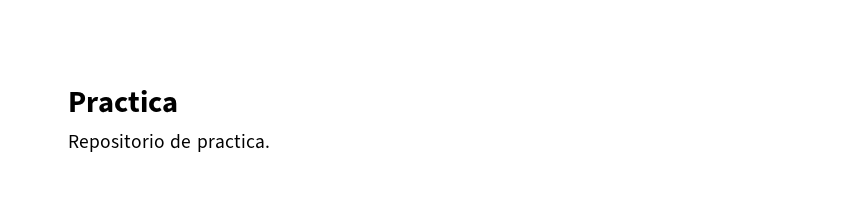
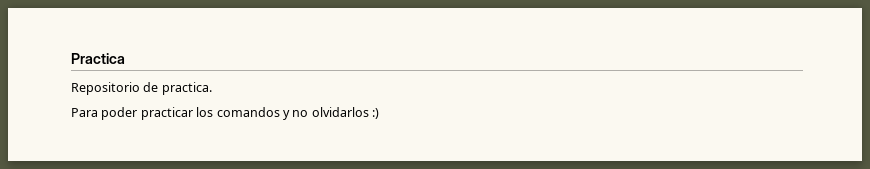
+ Para poder practicar los comandos y no olvidarlos :)

